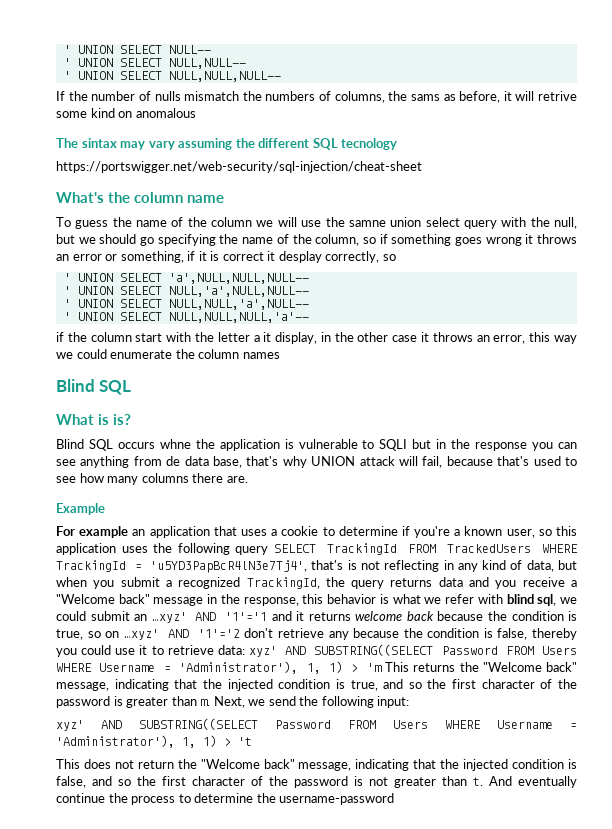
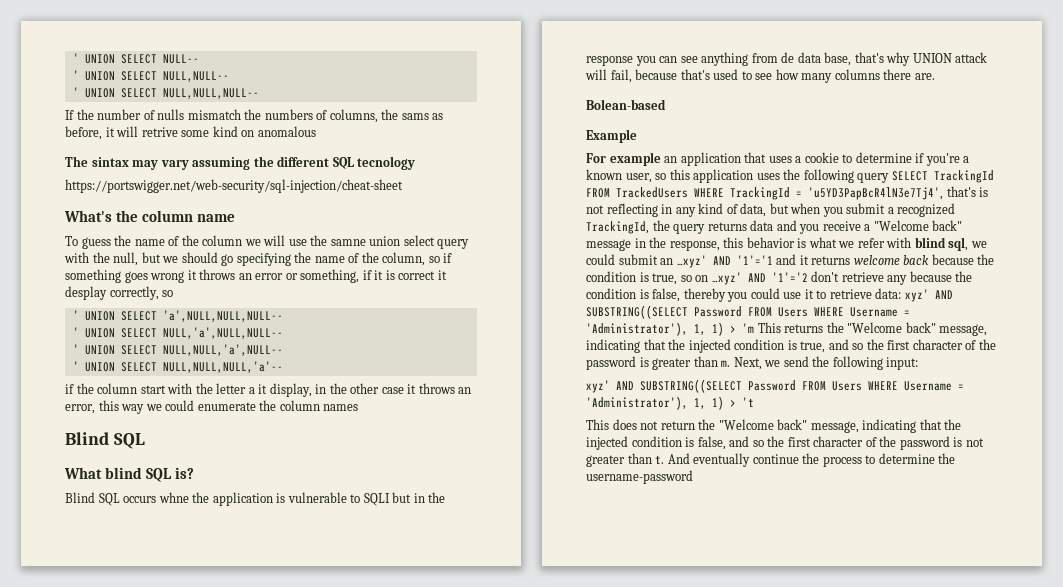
- What is is?
+ What blind SQL is?
+ Bolean-based

